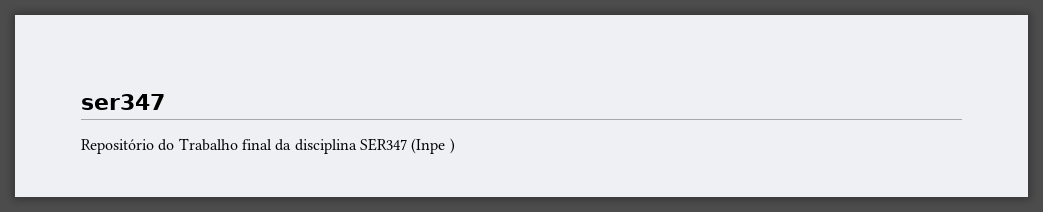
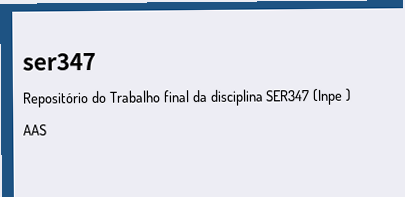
+ AAS

